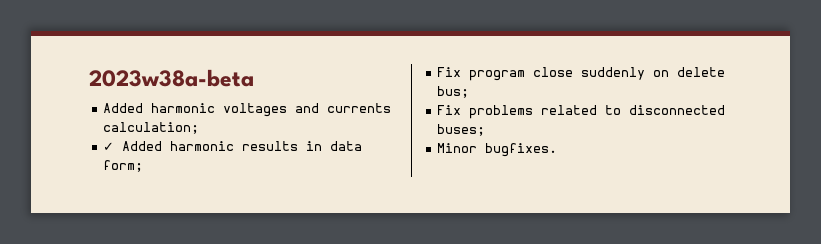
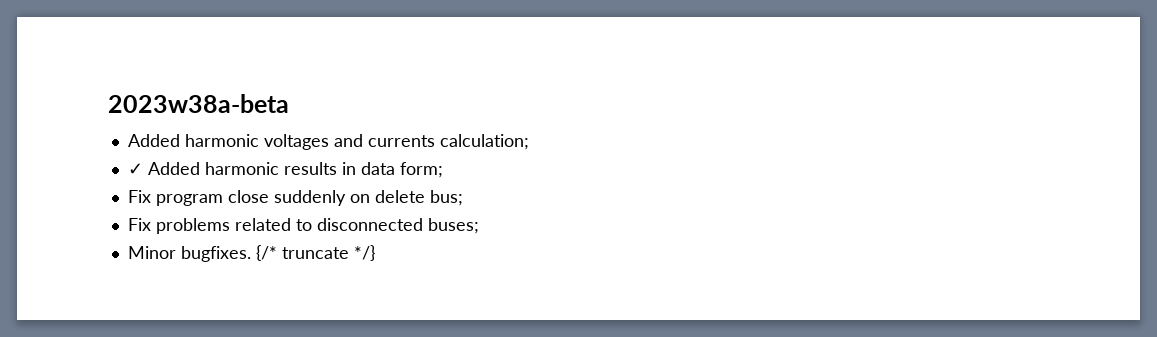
+ {/* truncate */}

